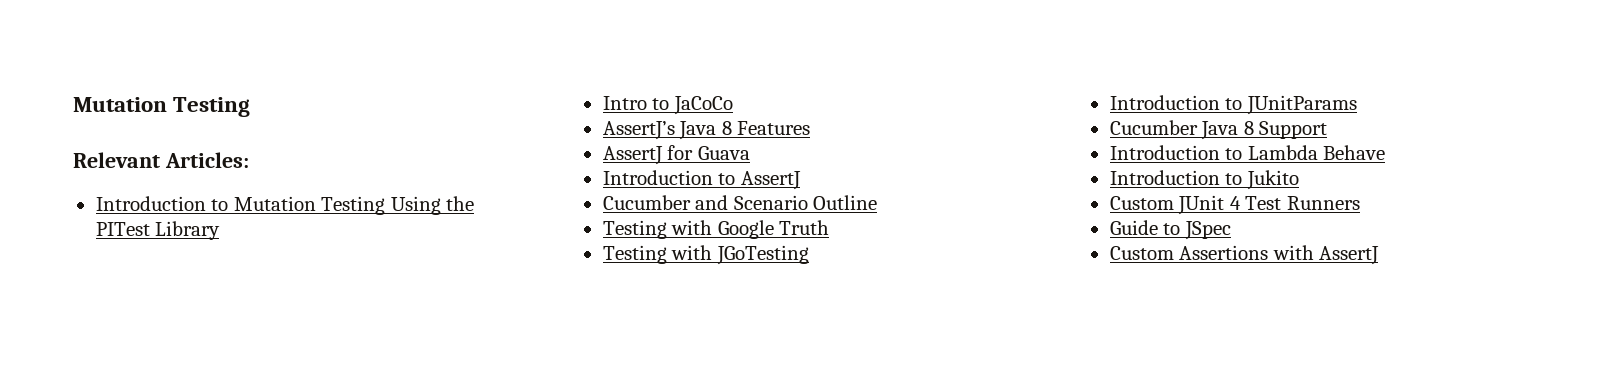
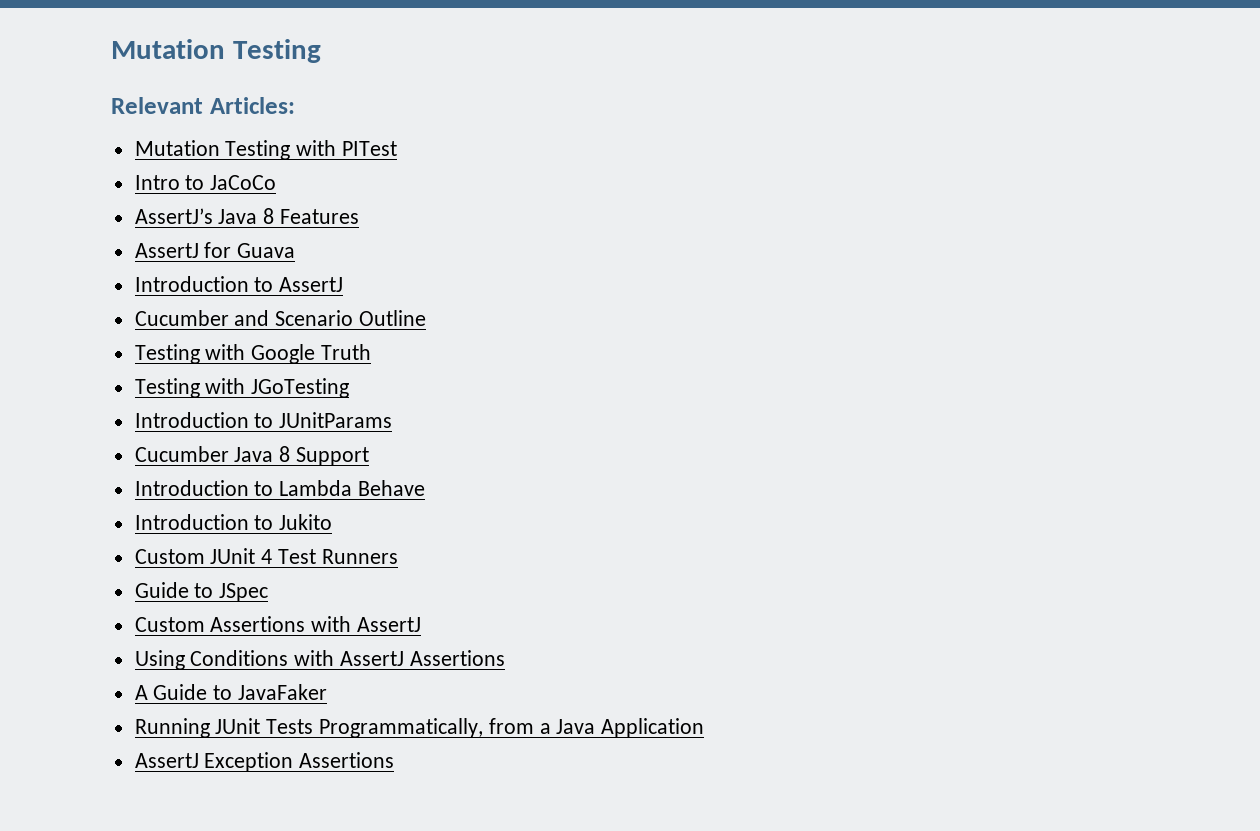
- Introduction to Mutation Testing Using the PITest Library
+ Mutation Testing with PITest
+ Using Conditions with AssertJ Assertions
+ A Guide to JavaFaker
+ Running JUnit Tests Programmatically, from a Java Application
+ AssertJ Exception Assertions

